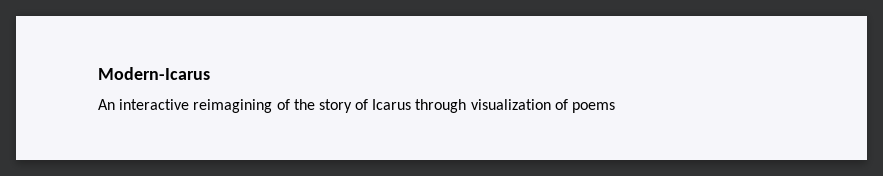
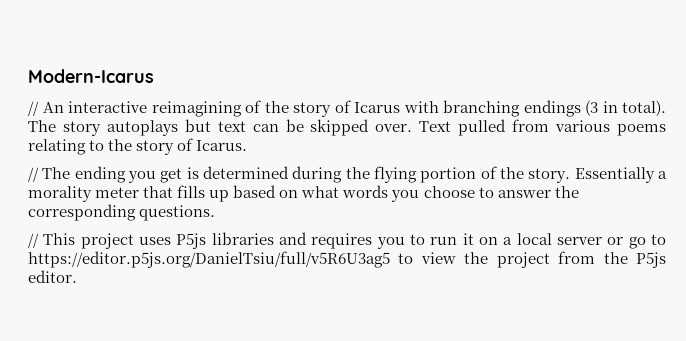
- An interactive reimagining of the story of Icarus through visualization of poems
+ // An interactive reimagining of the story of Icarus with branching endings (3 in total). The story autoplays but text can be skipped over. Text pulled from various poems relating to the story of Icarus.
+ // The ending you get is determined during the flying portion of the story. Essentially a morality meter that fills up based on what words you choose to answer the corresponding questions.
+ // This project uses P5js libraries and requires you to run it on a local server or go to https://editor.p5js.org/DanielTsiu/full/v5R6U3ag5 to view the project from the P5js editor.

